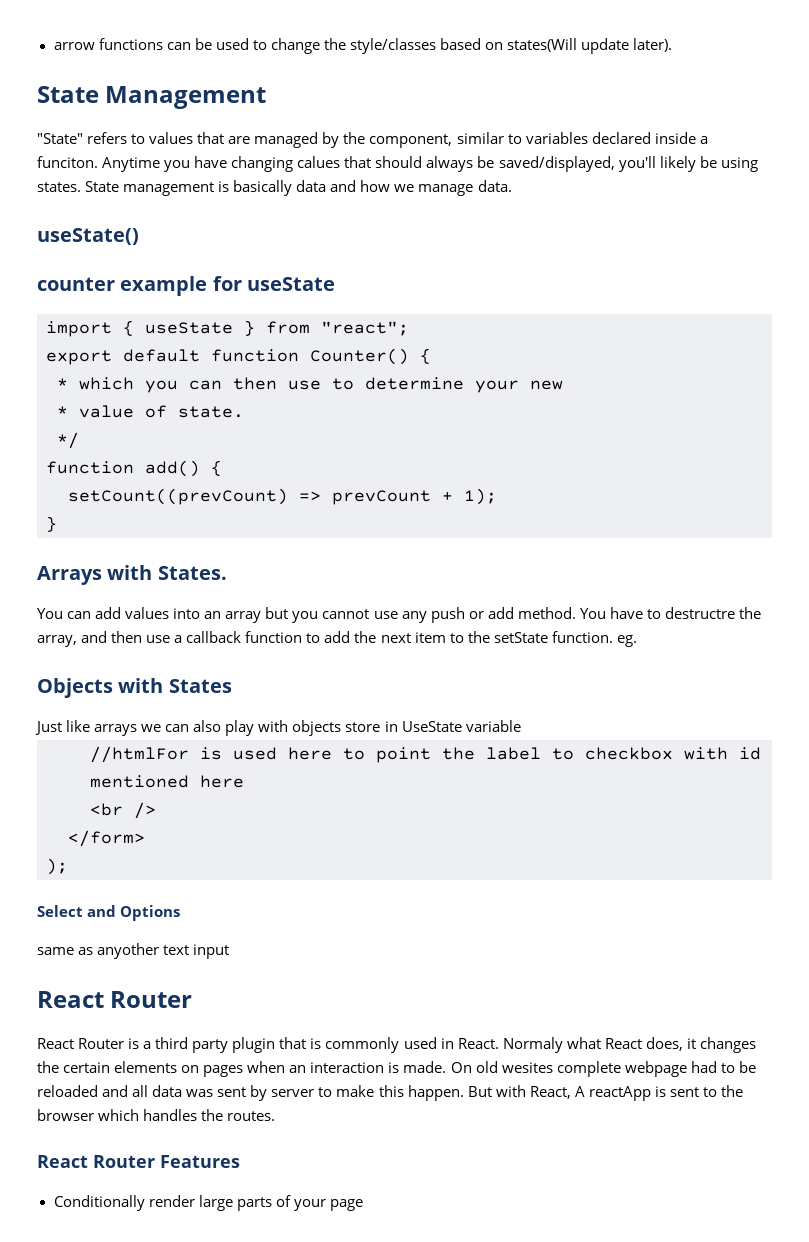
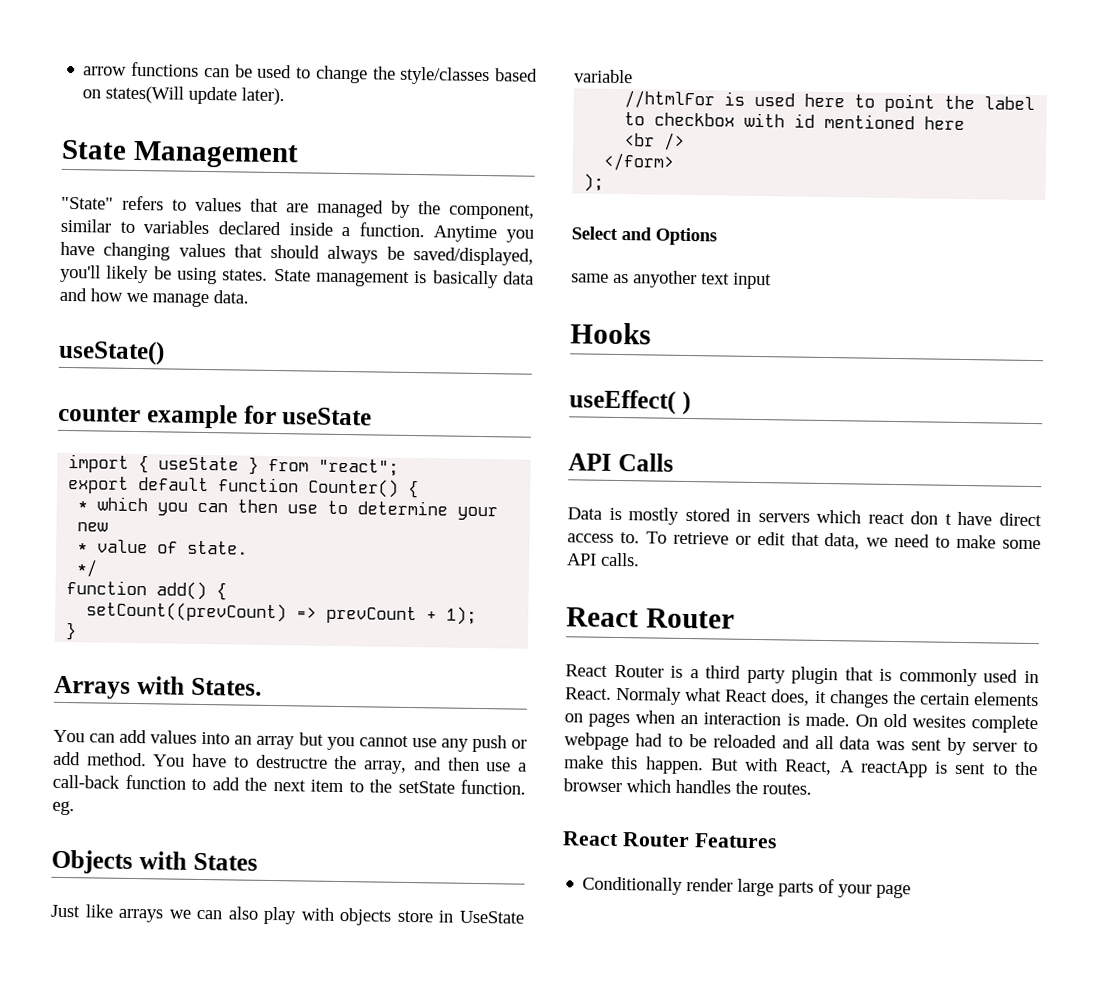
- "State" refers to values that are managed by the component, similar to variables declared inside a funciton.
+ "State" refers to values that are managed by the component, similar to variables declared inside a function.
- Anytime you have changing calues that should always be saved/displayed, you'll likely be using states.
+ Anytime you have changing values that should always be saved/displayed, you'll likely be using states.
- You have to destructre the array, and then use a callback function to add the next item to the setState function. eg.
+ You have to destructre the array, and then use a call-back function to add the next item to the setState function. eg.
+ Hooks
+ useEffect( )
+ API Calls
+ Data is mostly stored in servers which react don t have direct access to. To retrieve or edit that data, we need to make some API calls.

